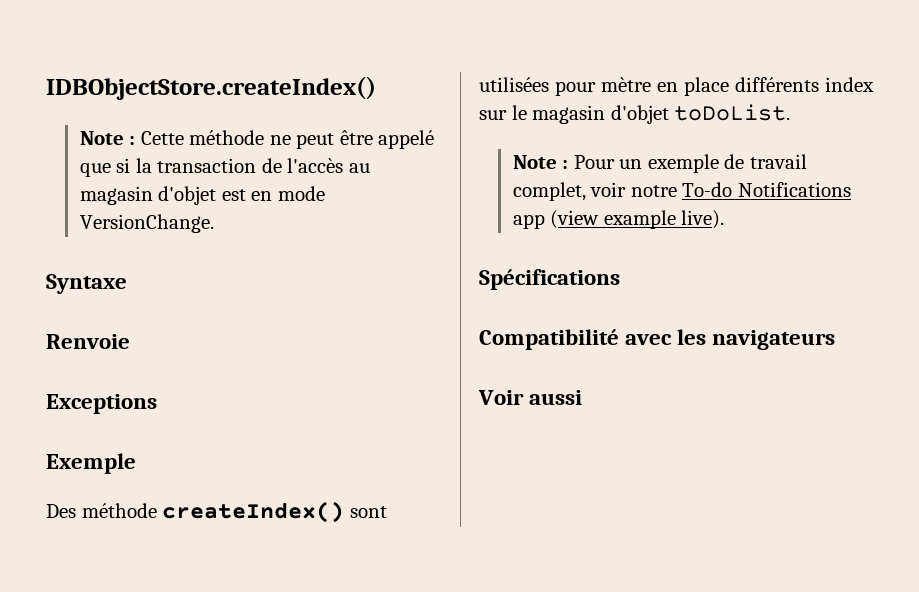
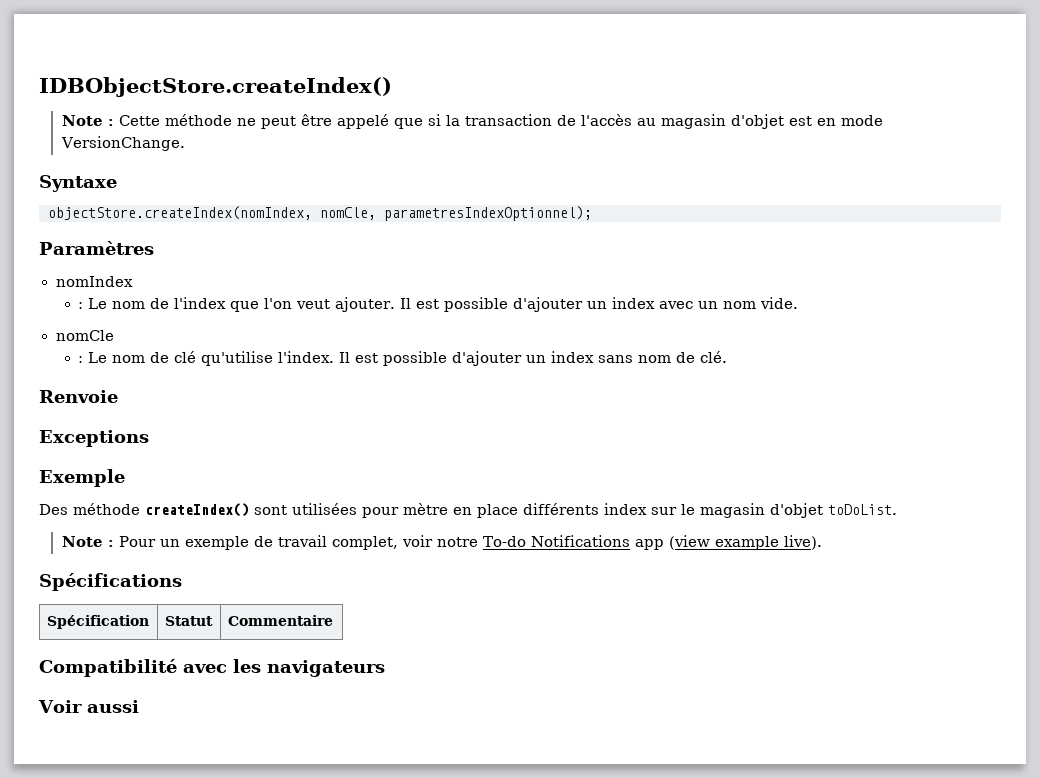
+ objectStore.createIndex(nomIndex, nomCle, parametresIndexOptionnel);
+ Paramètres
+ nomIndex
+ : Le nom de l'index que l'on veut ajouter. Il est possible d'ajouter un index avec un nom vide.
+ nomCle
+ : Le nom de clé qu'utilise l'index. Il est possible d'ajouter un index sans nom de clé.
+ Spécification | Statut | Commentaire

